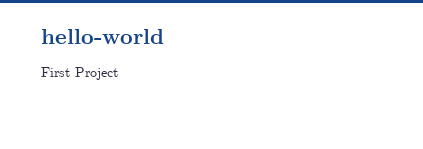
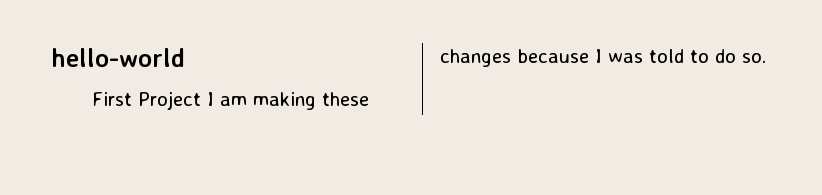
- First Project
+ First Project I am making these changes because I was told to do so.

